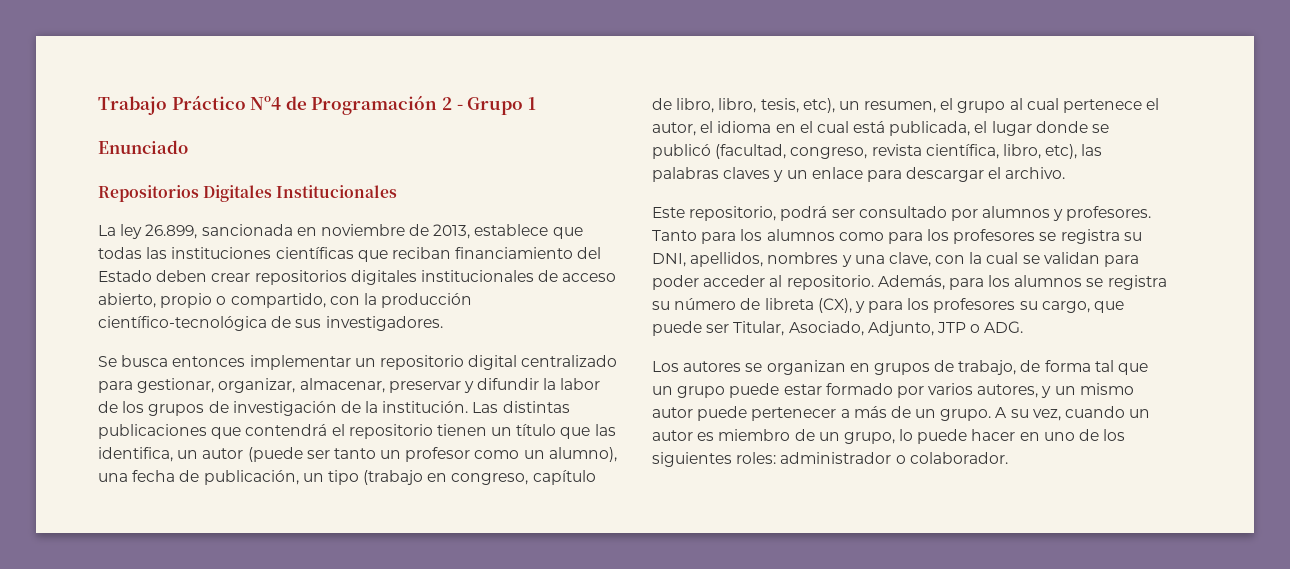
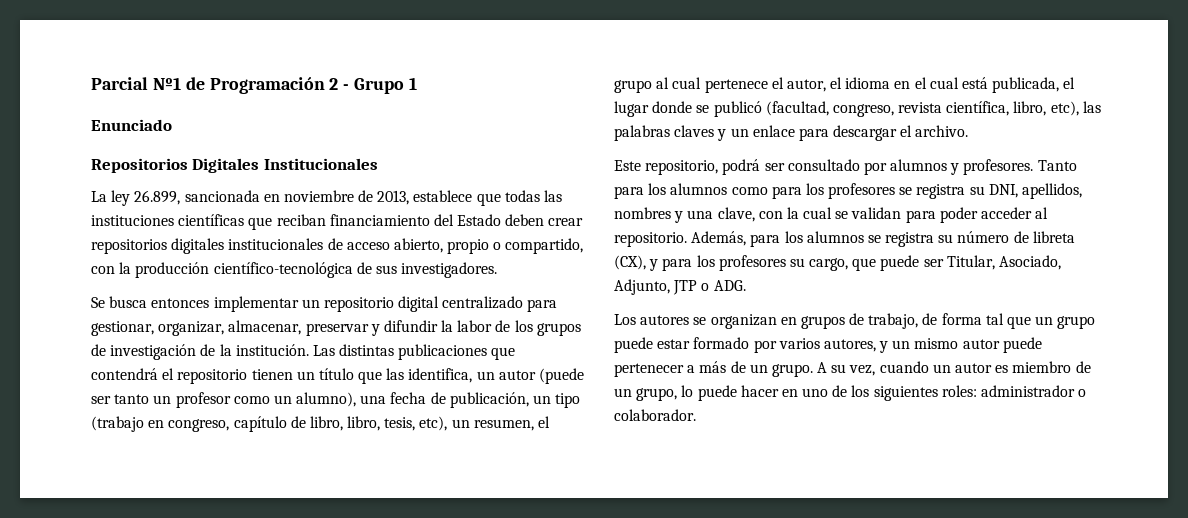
- Trabajo Práctico Nº4 de Programación 2 - Grupo 1
+ Parcial Nº1 de Programación 2 - Grupo 1

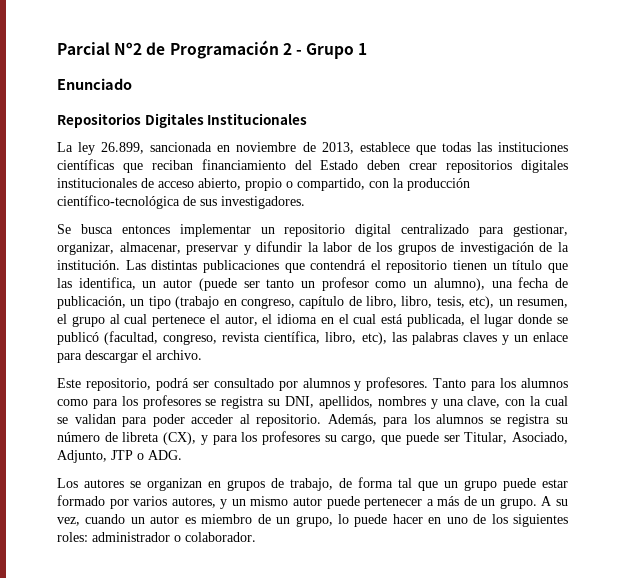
- Parcial Nº1 de Programación 2 - Grupo 1
+ Parcial Nº2 de Programación 2 - Grupo 1

